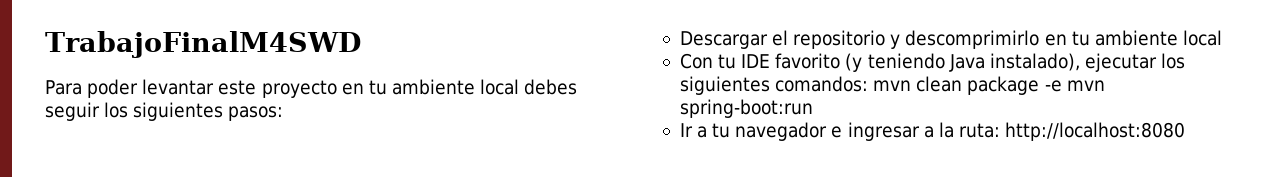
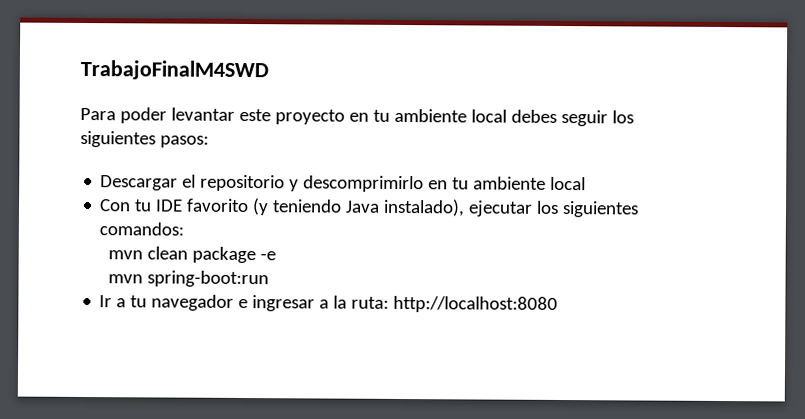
- Con tu IDE favorito (y teniendo Java instalado), ejecutar los siguientes comandos: mvn clean package -e mvn spring-boot:run
+ Con tu IDE favorito (y teniendo Java instalado), ejecutar los siguientes comandos:
+ mvn clean package -e
+ mvn spring-boot:run

